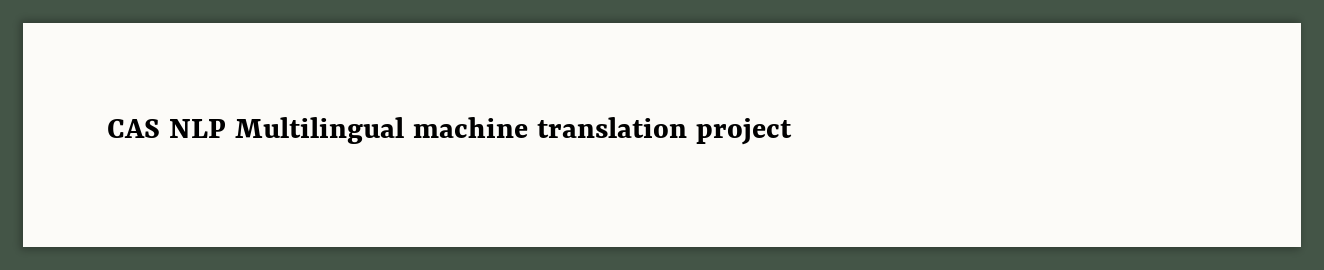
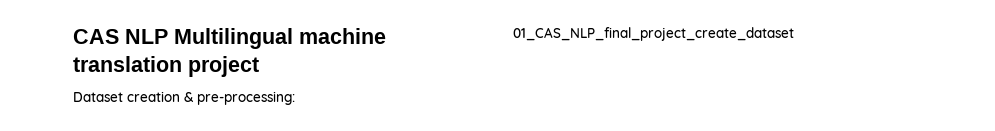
+ Dataset creation & pre-processing: 01_CAS_NLP_final_project_create_dataset

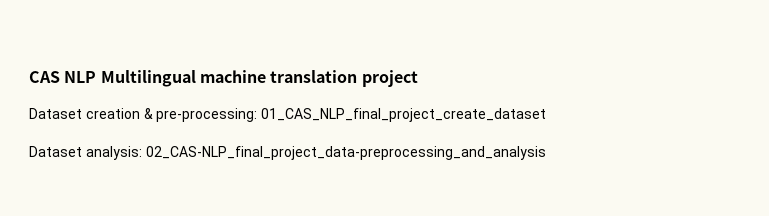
+ Dataset analysis: 02_CAS-NLP_final_project_data-preprocessing_and_analysis

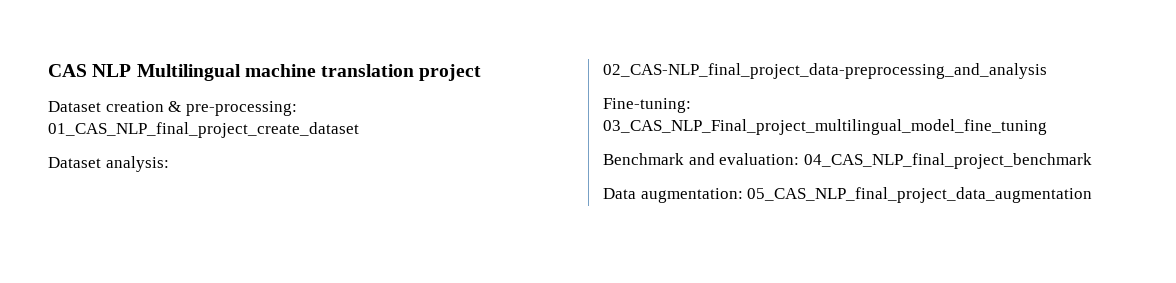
+ Fine-tuning: 03_CAS_NLP_Final_project_multilingual_model_fine_tuning
+ Benchmark and evaluation: 04_CAS_NLP_final_project_benchmark
+ Data augmentation: 05_CAS_NLP_final_project_data_augmentation

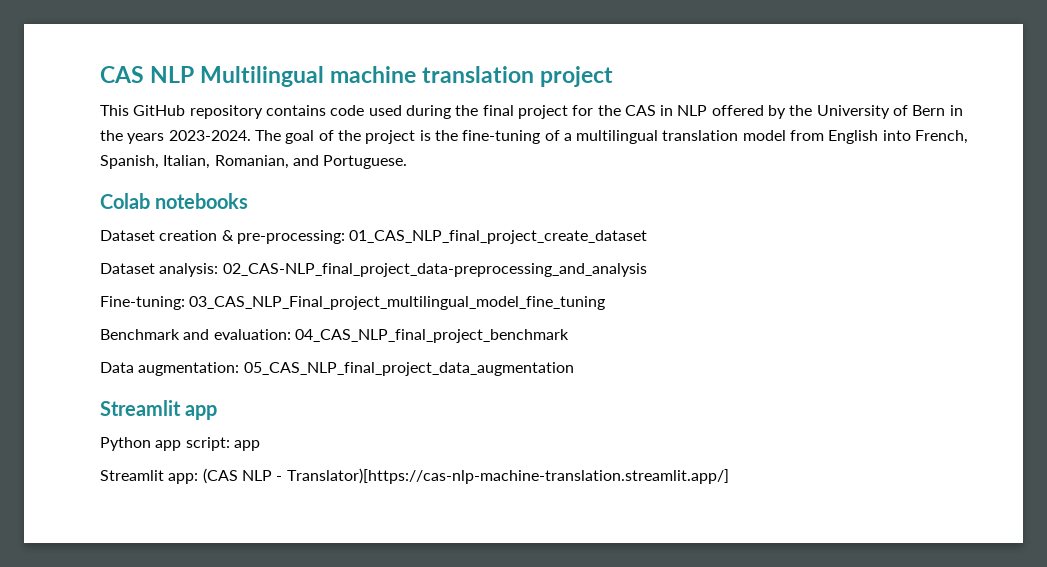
+ This GitHub repository contains code used during the final project for the CAS in NLP offered by the University of Bern in the years 2023-2024. The goal of the project is the fine-tuning of a multilingual translation model from English into French, Spanish, Italian, Romanian, and Portuguese.
+ Colab notebooks
+ Streamlit app
+ Python app script: app
+ Streamlit app: (CAS NLP - Translator)[https://cas-nlp-machine-translation.streamlit.app/]

